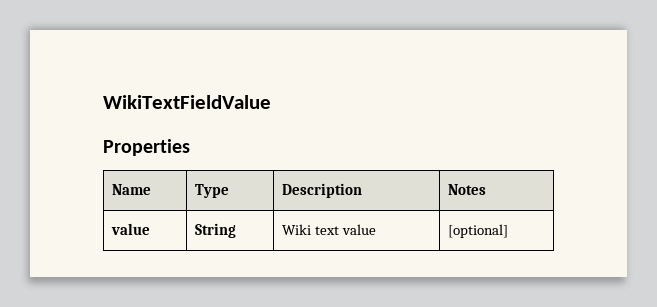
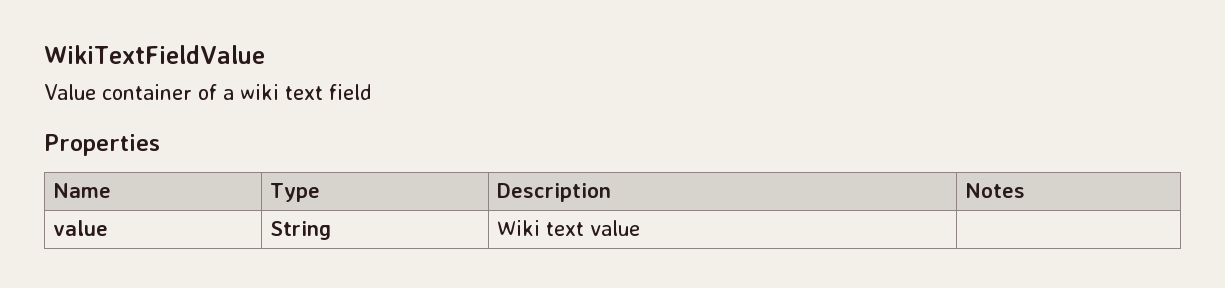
+ Value container of a wiki text field
- value | String | Wiki text value | [optional]
+ value | String | Wiki text value |

